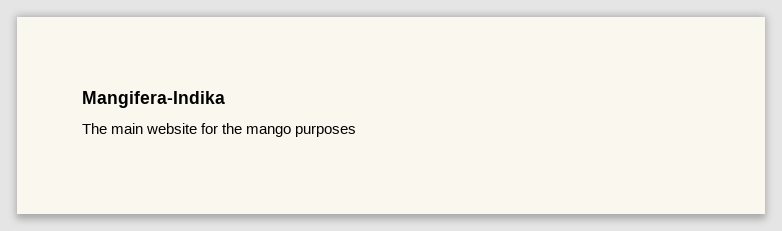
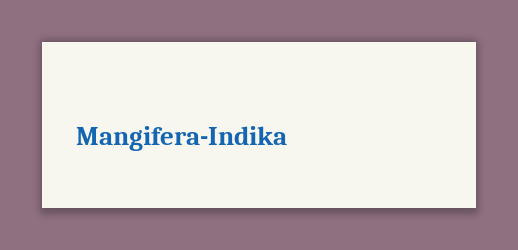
- The main website for the mango purposes

